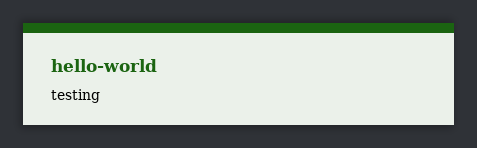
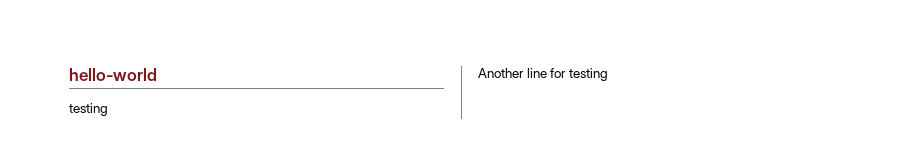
+ Another line for testing

